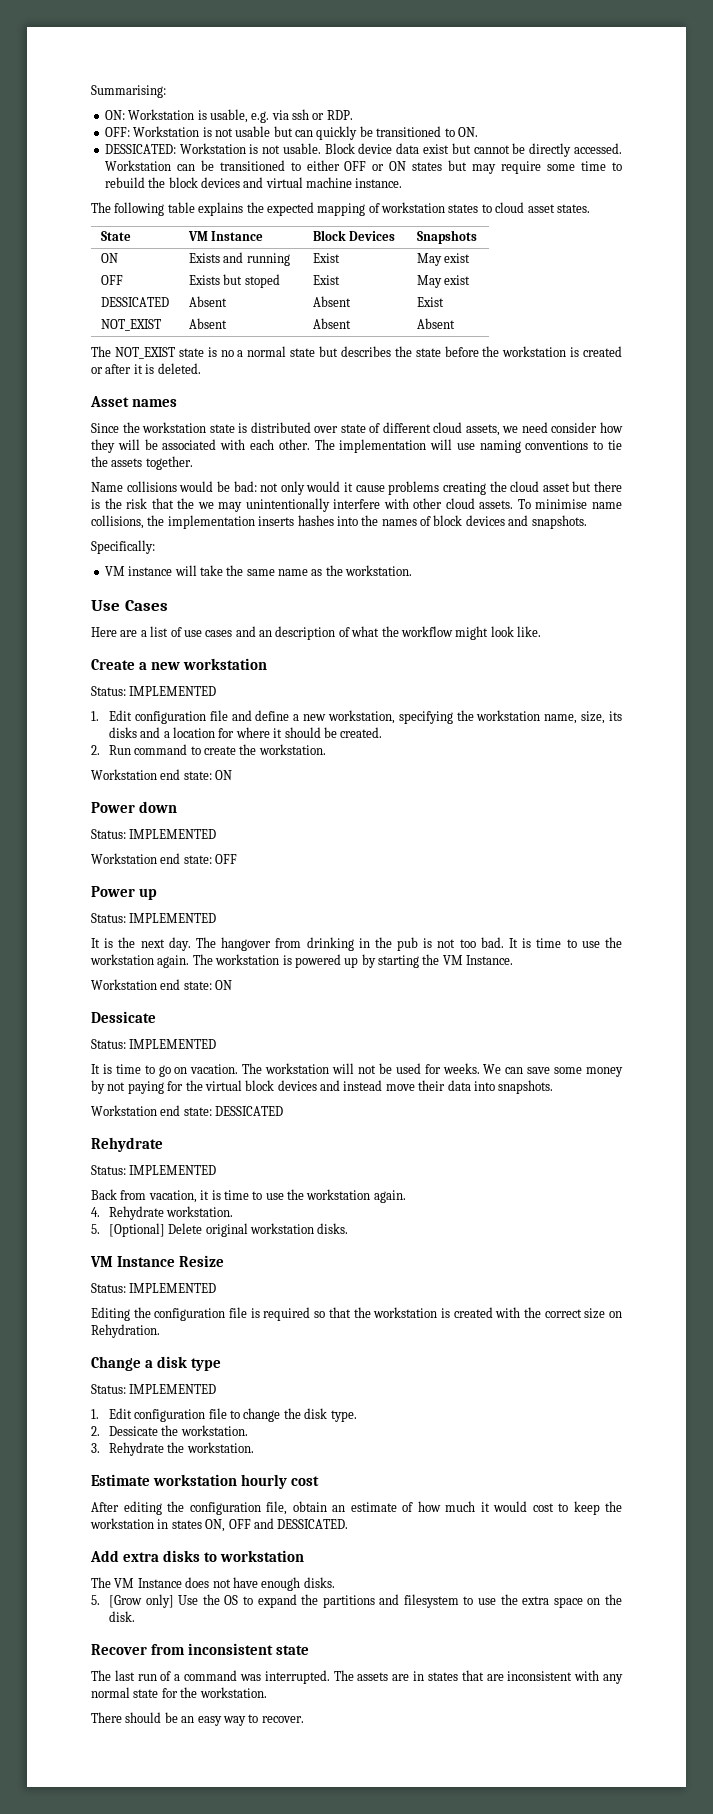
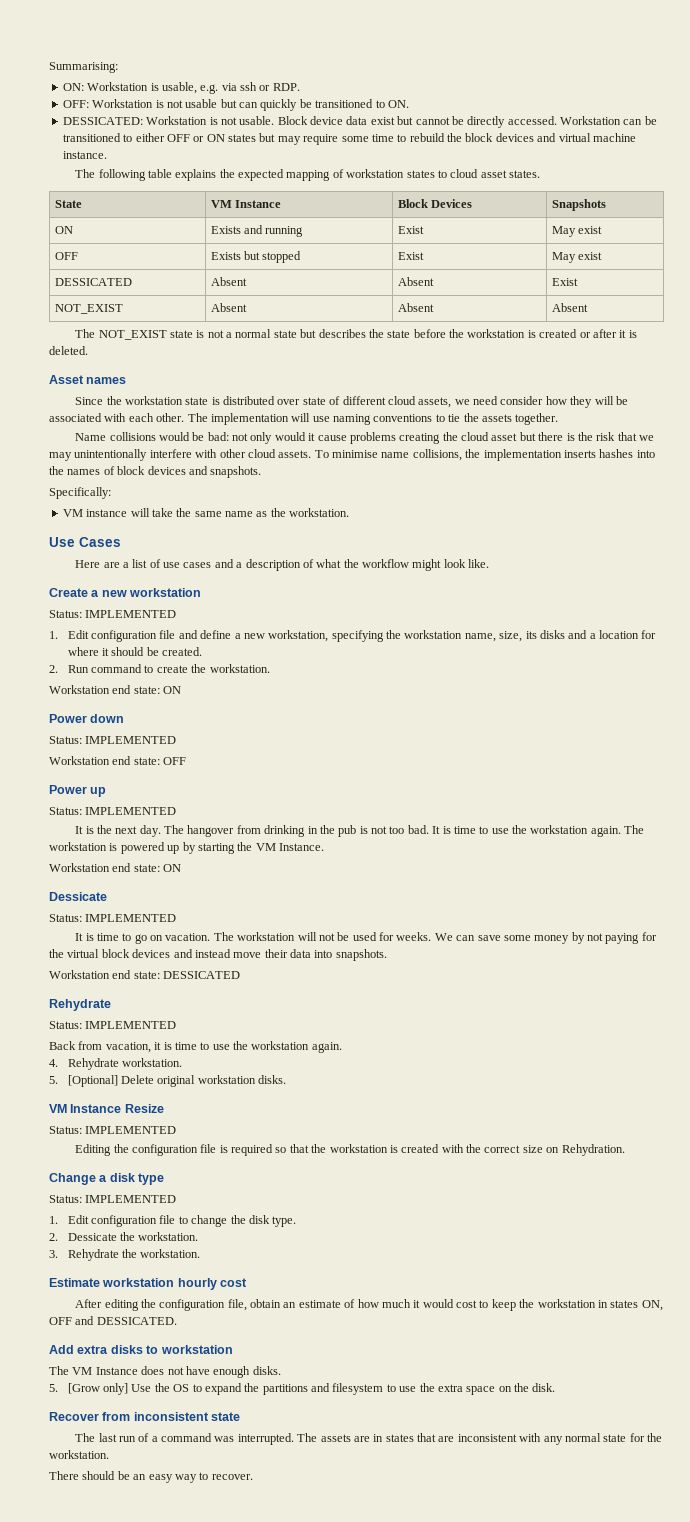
- OFF | Exists but stoped | Exist | May exist
+ OFF | Exists but stopped | Exist | May exist
- The NOT_EXIST state is no a normal state but describes the state before the workstation is created or after it is deleted.
+ The NOT_EXIST state is not a normal state but describes the state before the workstation is created or after it is deleted.
- Name collisions would be bad: not only would it cause problems creating the cloud asset but there is the risk that the we may unintentionally interfere with other cloud assets.
+ Name collisions would be bad: not only would it cause problems creating the cloud asset but there is the risk that we may unintentionally interfere with other cloud assets.
- Here are a list of use cases and an description of what the workflow might look like.
+ Here are a list of use cases and a description of what the workflow might look like.

